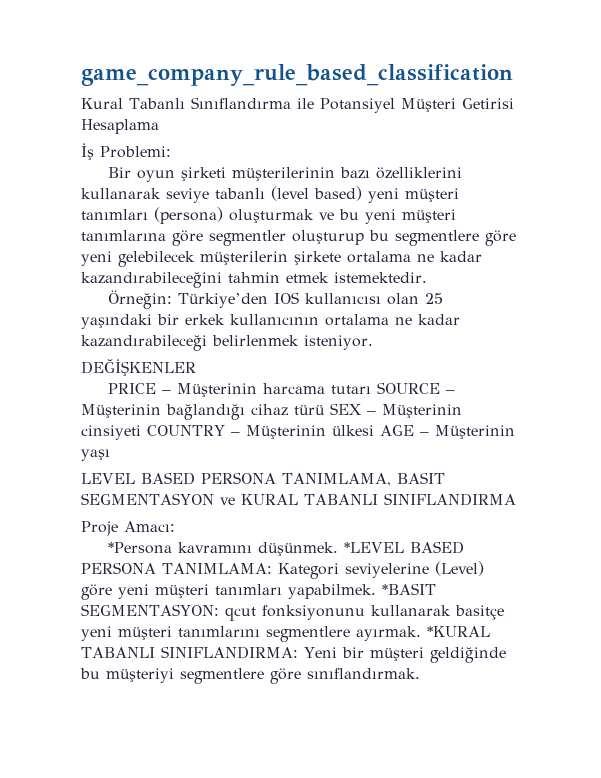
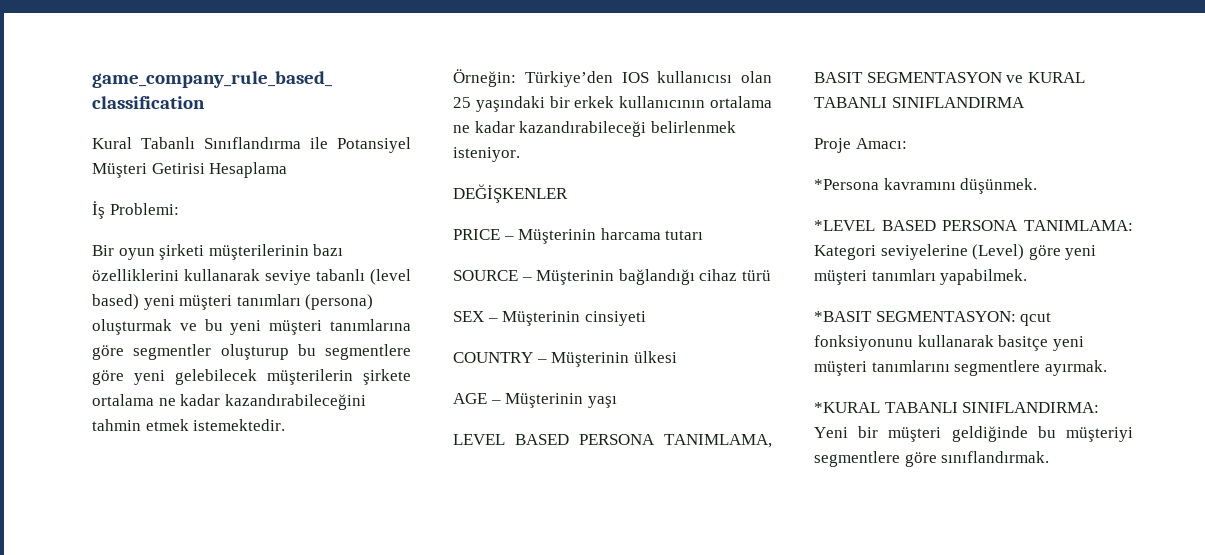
- PRICE – Müşterinin harcama tutarı SOURCE – Müşterinin bağlandığı cihaz türü SEX – Müşterinin cinsiyeti COUNTRY – Müşterinin ülkesi AGE – Müşterinin yaşı
+ PRICE – Müşterinin harcama tutarı
+ SOURCE – Müşterinin bağlandığı cihaz türü
+ SEX – Müşterinin cinsiyeti
+ COUNTRY – Müşterinin ülkesi
+ AGE – Müşterinin yaşı
- *Persona kavramını düşünmek. *LEVEL BASED PERSONA TANIMLAMA: Kategori seviyelerine (Level) göre yeni müşteri tanımları yapabilmek. *BASIT SEGMENTASYON: qcut fonksiyonunu kullanarak basitçe yeni müşteri tanımlarını segmentlere ayırmak. *KURAL TABANLI SINIFLANDIRMA: Yeni bir müşteri geldiğinde bu müşteriyi segmentlere göre sınıflandırmak.
+ *Persona kavramını düşünmek.
+ *LEVEL BASED PERSONA TANIMLAMA: Kategori seviyelerine (Level) göre yeni müşteri tanımları yapabilmek.
+ *BASIT SEGMENTASYON: qcut fonksiyonunu kullanarak basitçe yeni müşteri tanımlarını segmentlere ayırmak.
+ *KURAL TABANLI SINIFLANDIRMA: Yeni bir müşteri geldiğinde bu müşteriyi segmentlere göre sınıflandırmak.

